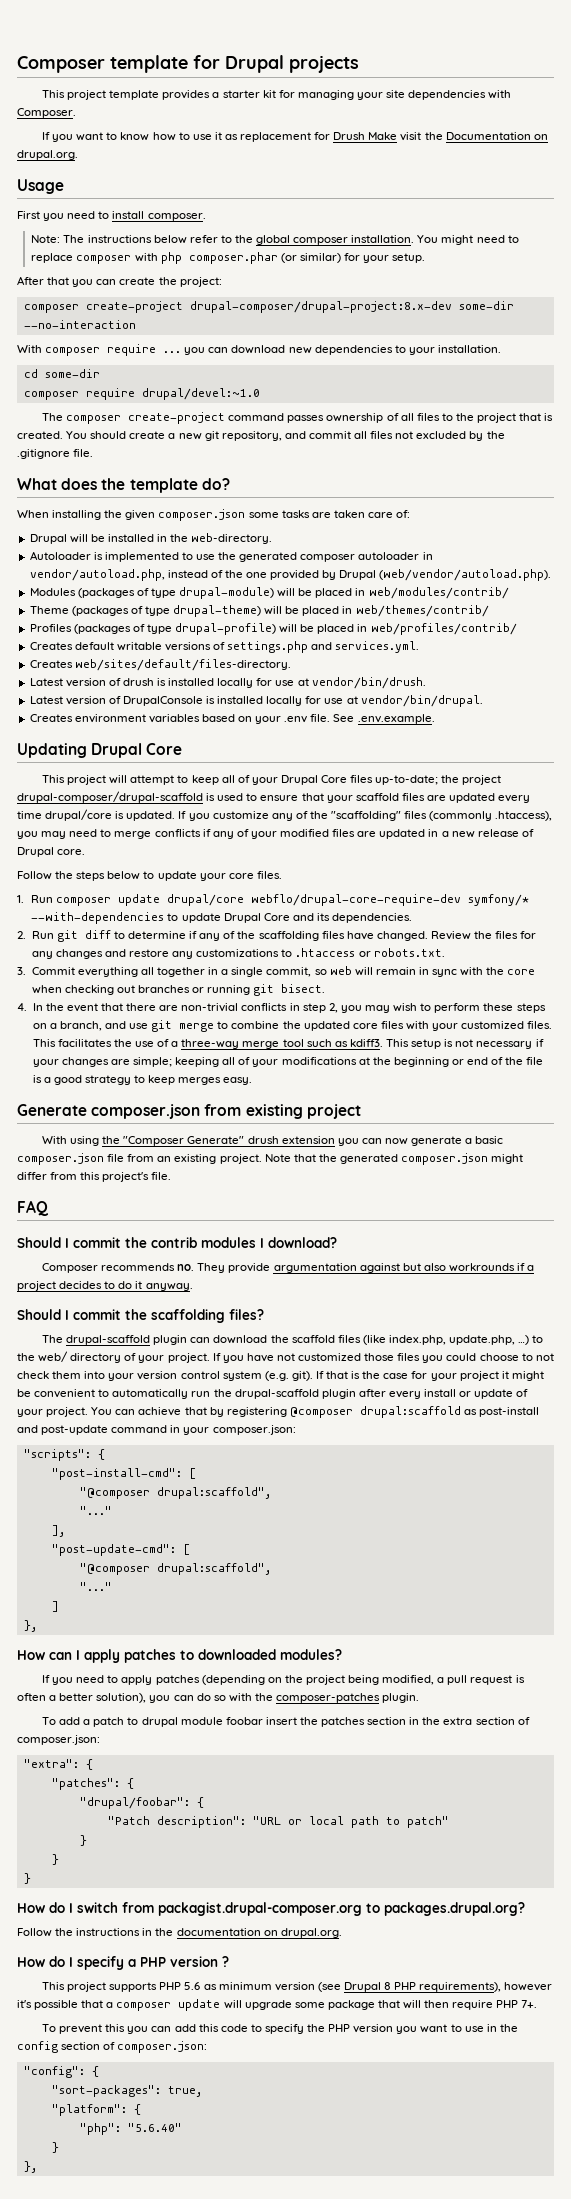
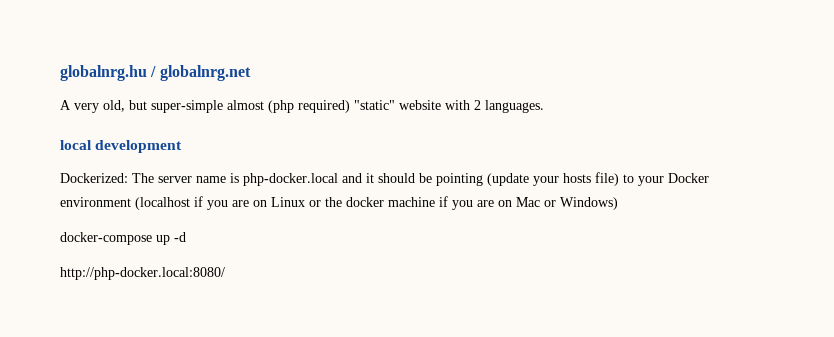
- Composer template for Drupal projects
- This project template provides a starter kit for managing your site dependencies with Composer.
- If you want to know how to use it as replacement for Drush Make visit the Documentation on drupal.org.
- Usage
- First you need to install composer.
- Note: The instructions below refer to the global composer installation. You might need to replace composer with php composer.phar (or similar) for your setup.
- After that you can create the project:
- composer create-project drupal-composer/drupal-project:8.x-dev some-dir --no-interaction
- With composer require ... you can download new dependencies to your installation.
- cd some-dir
- composer require drupal/devel:~1.0
- The composer create-project command passes ownership of all files to the project that is created. You should create a new git repository, and commit all files not excluded by the .gitignore file.
- What does the template do?
- When installing the given composer.json some tasks are taken care of:
- Drupal will be installed in the web-directory.
- Autoloader is implemented to use the generated composer autoloader in vendor/autoload.php, instead of the one provided by Drupal (web/vendor/autoload.php).
- Modules (packages of type drupal-module) will be placed in web/modules/contrib/
- Theme (packages of type drupal-theme) will be placed in web/themes/contrib/
- Profiles (packages of type drupal-profile) will be placed in web/profiles/contrib/
- Creates default writable versions of settings.php and services.yml.
- Creates web/sites/default/files-directory.
- Latest version of drush is installed locally for use at vendor/bin/drush.
- Latest version of DrupalConsole is installed locally for use at vendor/bin/drupal.
- Creates environment variables based on your .env file. See .env.example.
- Updating Drupal Core
- This project will attempt to keep all of your Drupal Core files up-to-date; the project drupal-composer/drupal-scaffold is used to ensure that your scaffold files are updated every time drupal/core is updated. If you customize any of the "scaffolding" files (commonly .htaccess), you may need to merge conflicts if any of your modified files are updated in a new release of Drupal core.
- Follow the steps below to update your core files.
- 1. Run composer update drupal/core webflo/drupal-core-require-dev symfony/* --with-dependencies to update Drupal Core and its dependencies.
- 2. Run git diff to determine if any of the scaffolding files have changed. Review the files for any changes and restore any customizations to .htaccess or robots.txt.
- 3. Commit everything all together in a single commit, so web will remain in sync with the core when checking out branches or running git bisect.
- 4. In the event that there are non-trivial conflicts in step 2, you may wish to perform these steps on a branch, and use git merge to combine the updated core files with your customized files. This facilitates the use of a three-way merge tool such as kdiff3. This setup is not necessary if your changes are simple; keeping all of your modifications at the beginning or end of the file is a good strategy to keep merges easy.
- Generate composer.json from existing project
- With using the "Composer Generate" drush extension you can now generate a basic composer.json file from an existing project. Note that the generated composer.json might differ from this project's file.
- FAQ
- Should I commit the contrib modules I download?
- Composer recommends no. They provide argumentation against but also workrounds if a project decides to do it anyway.
- Should I commit the scaffolding files?
- The drupal-scaffold plugin can download the scaffold files (like index.php, update.php, …) to the web/ directory of your project. If you have not customized those files you could choose to not check them into your version control system (e.g. git). If that is the case for your project it might be convenient to automatically run the drupal-scaffold plugin after every install or update of your project. You can achieve that by registering @composer drupal:scaffold as post-install and post-update command in your composer.json:
- "scripts": {
- "post-install-cmd": [
- "@composer drupal:scaffold",
- "..."
- ],
- "post-update-cmd": [
- "@composer drupal:scaffold",
- "..."
- ]
- },
- How can I apply patches to downloaded modules?
- If you need to apply patches (depending on the project being modified, a pull request is often a better solution), you can do so with the composer-patches plugin.
- To add a patch to drupal module foobar insert the patches section in the extra section of composer.json:
- "extra": {
- "patches": {
- "drupal/foobar": {
- "Patch description": "URL or local path to patch"
- }
- }
- }
- How do I switch from packagist.drupal-composer.org to packages.drupal.org?
- Follow the instructions in the documentation on drupal.org.
- How do I specify a PHP version ?
- This project supports PHP 5.6 as minimum version (see Drupal 8 PHP requirements), however it's possible that a composer update will upgrade some package that will then require PHP 7+.
- To prevent this you can add this code to specify the PHP version you want to use in the config section of composer.json:
- "config": {
- "sort-packages": true,
- "platform": {
- "php": "5.6.40"
- }
- },
+ globalnrg.hu / globalnrg.net
+ A very old, but super-simple almost (php required) "static" website with 2 languages.
+ local development
+ Dockerized: The server name is php-docker.local and it should be pointing (update your hosts file) to your Docker environment (localhost if you are on Linux or the docker machine if you are on Mac or Windows)
+ docker-compose up -d
+ http://php-docker.local:8080/

